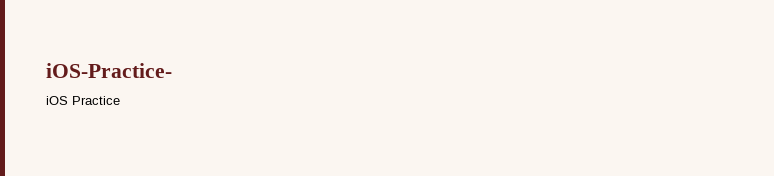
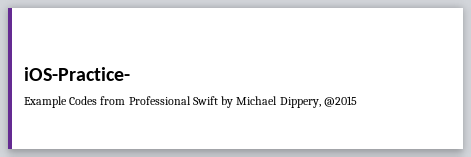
- iOS Practice
+ Example Codes from Professional Swift by Michael Dippery, @2015

